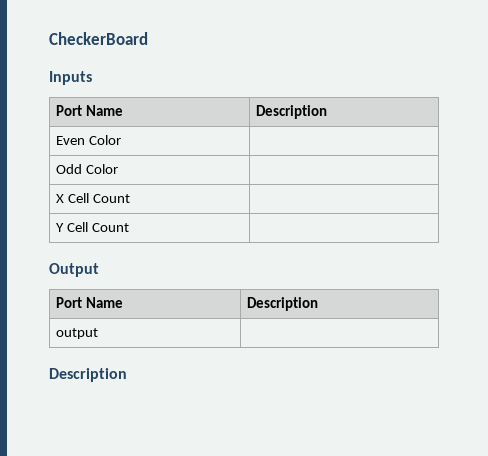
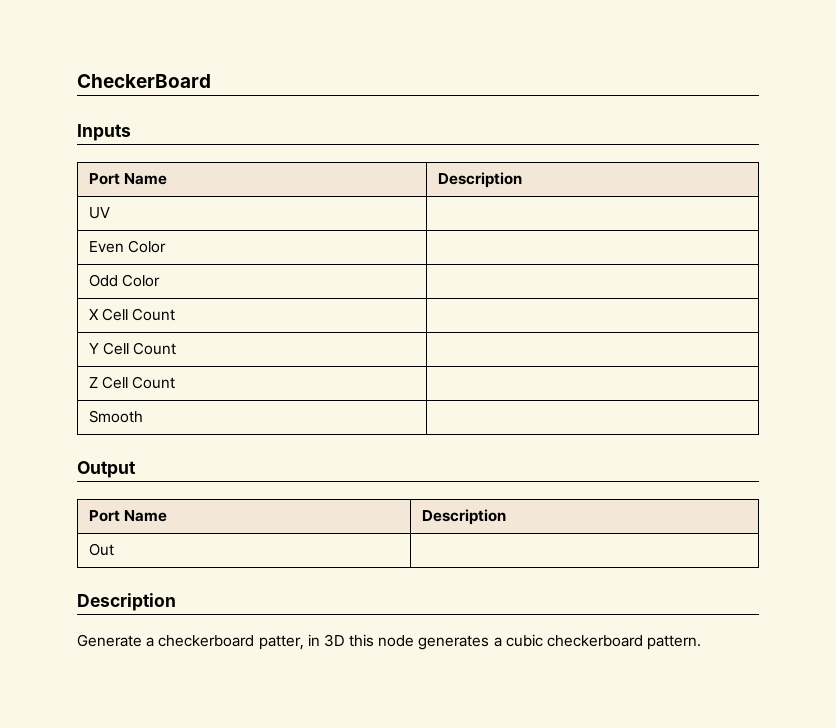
+ UV |
+ Z Cell Count |
+ Smooth |
- output |
+ Out |
  Description
+ Generate a checkerboard patter, in 3D this node generates a cubic checkerboard pattern.

